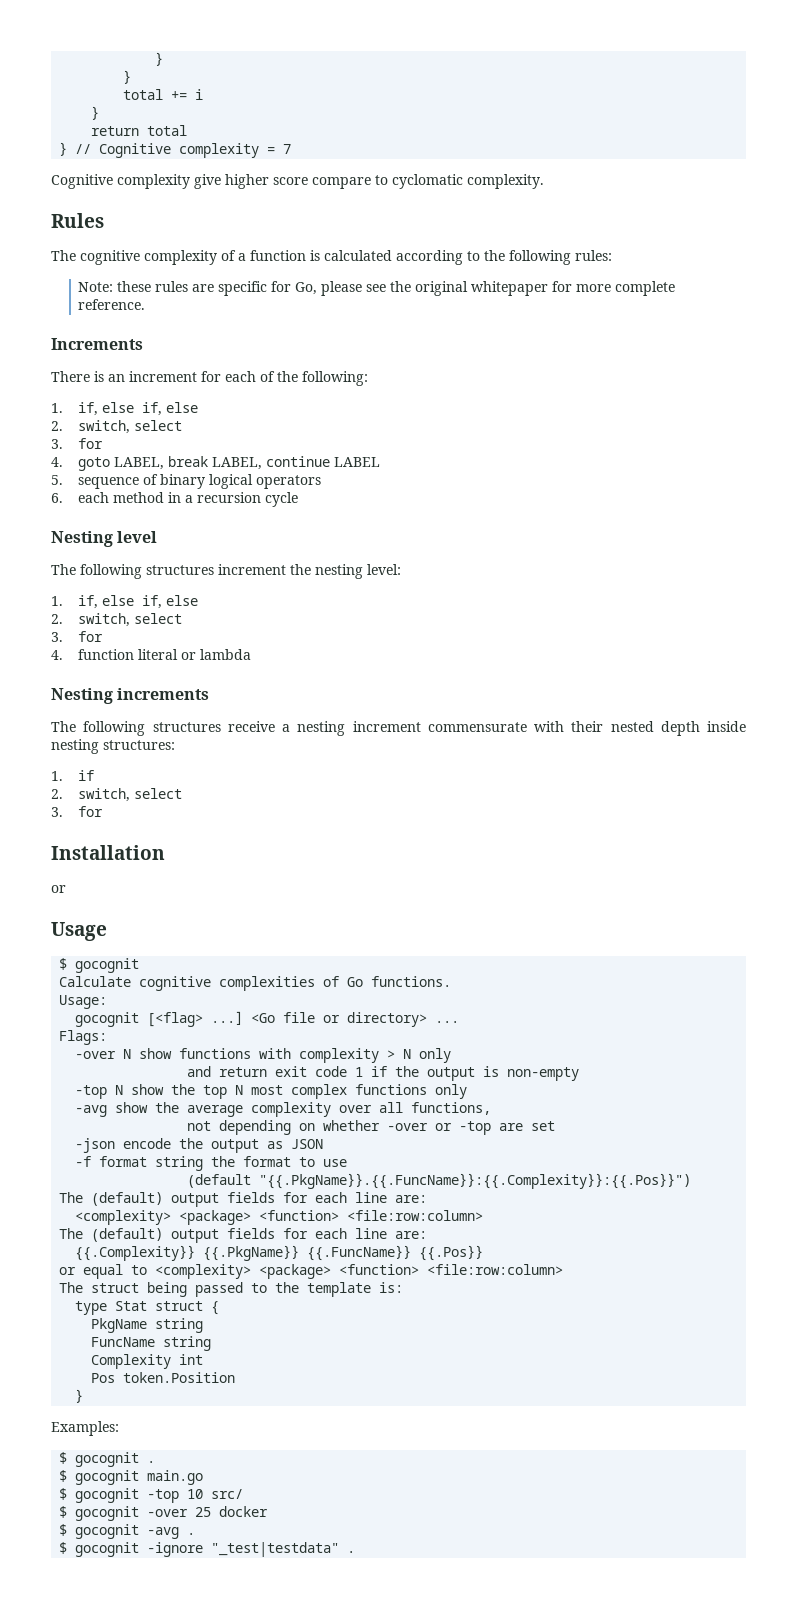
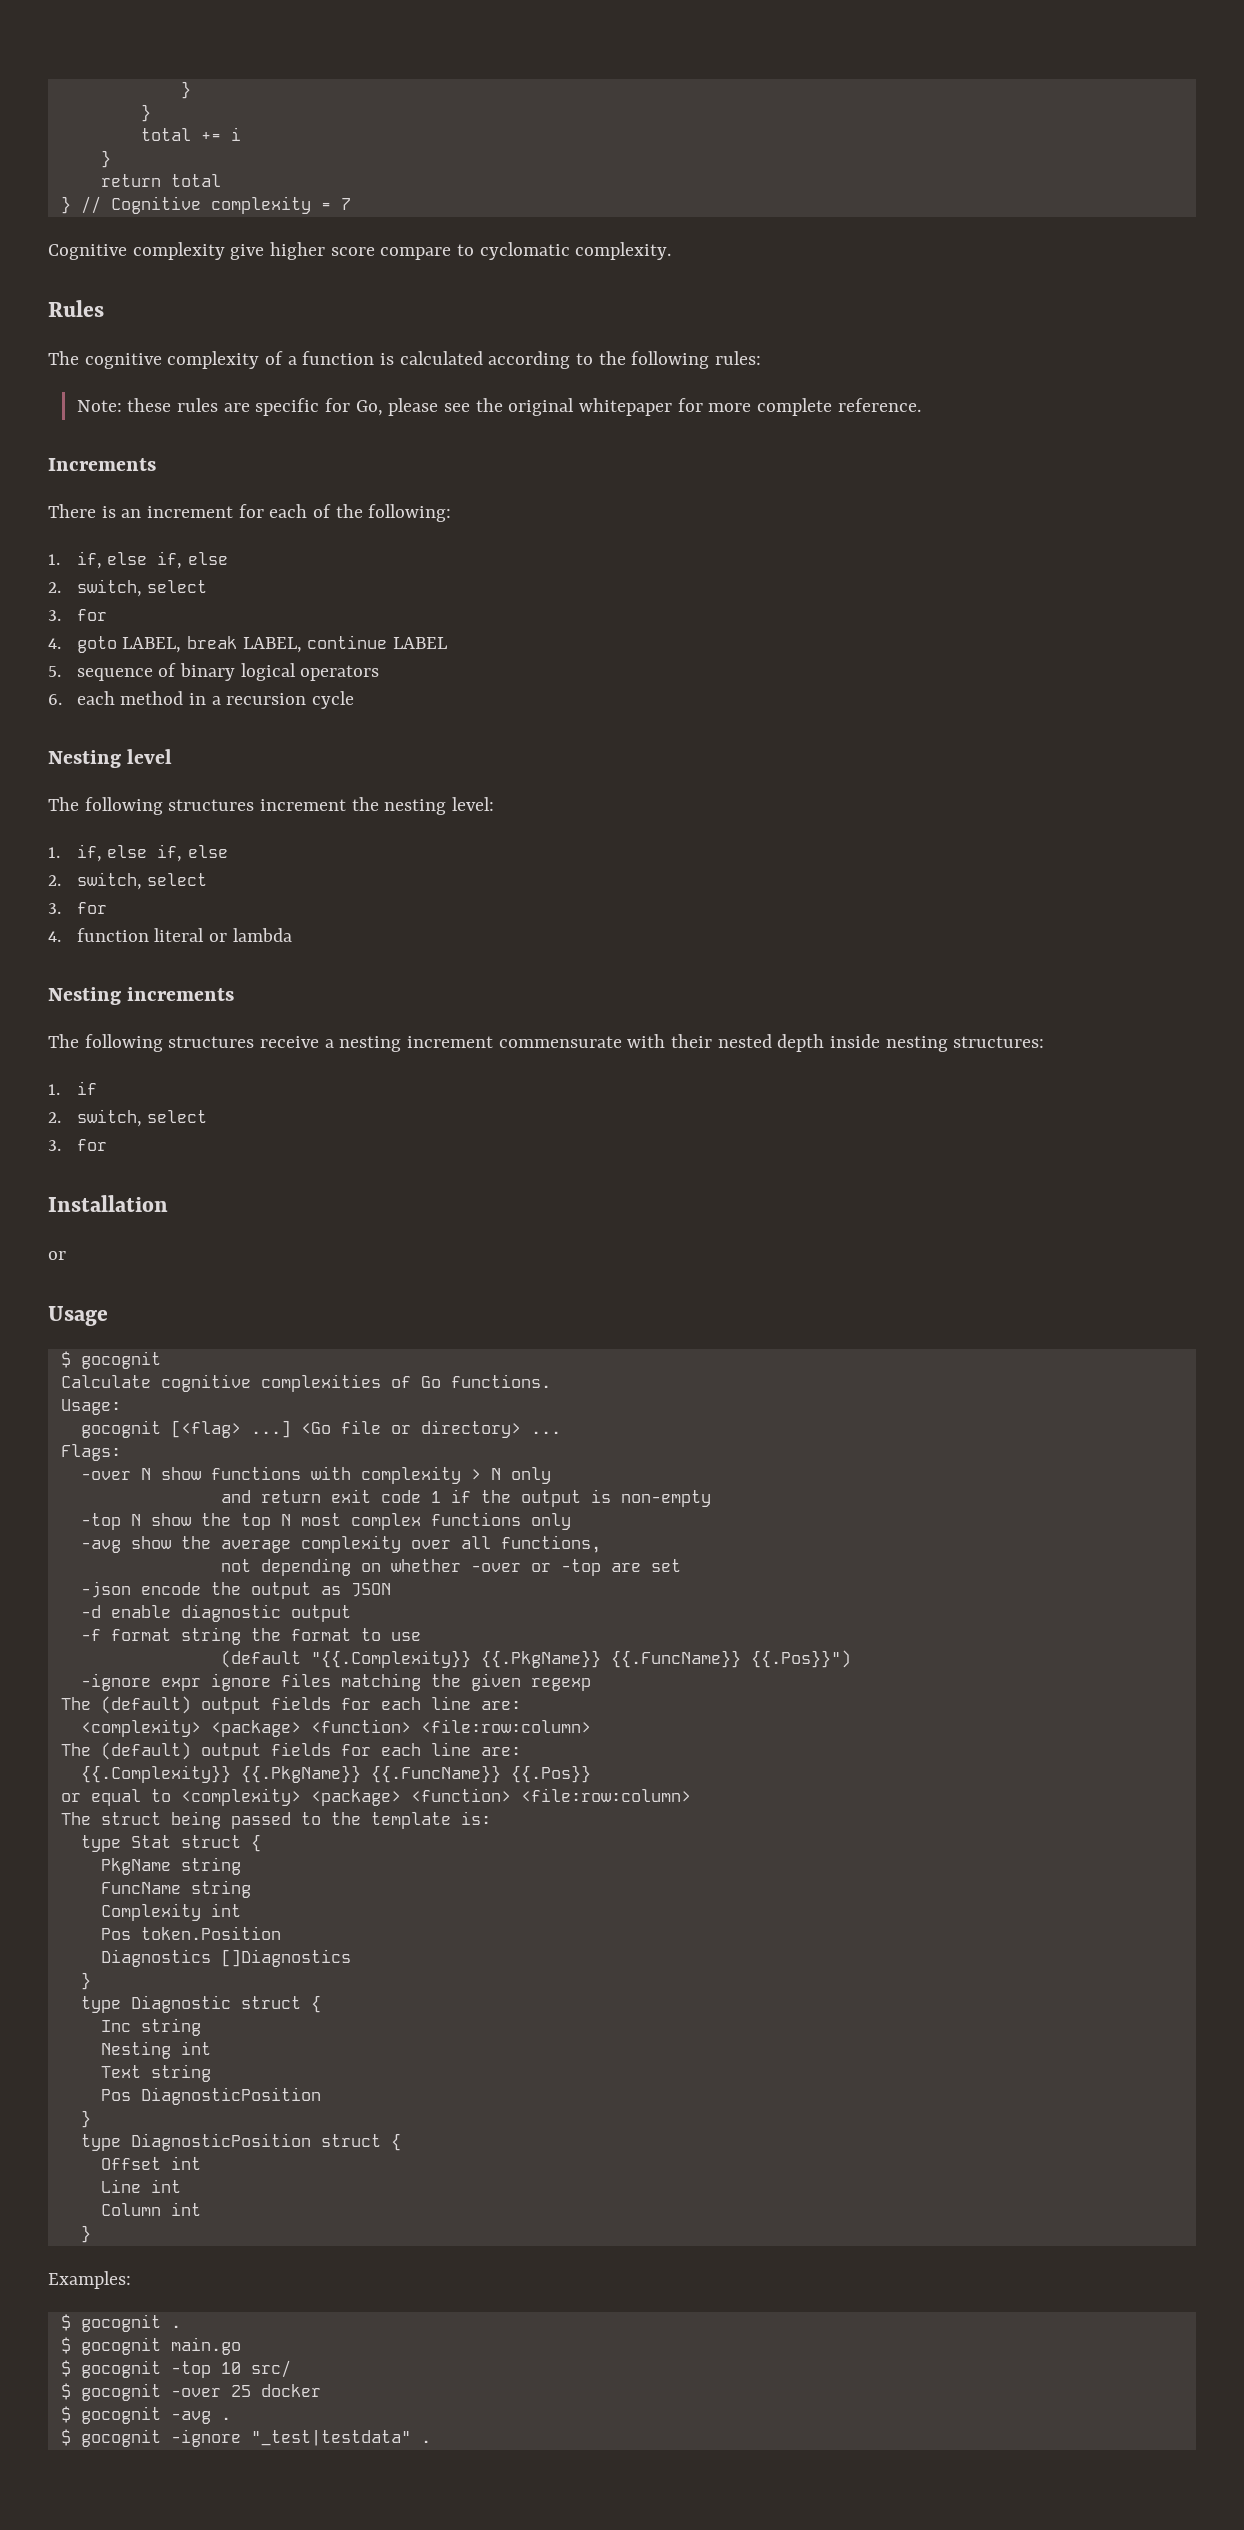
+ -d enable diagnostic output
- (default "{{.PkgName}}.{{.FuncName}}:{{.Complexity}}:{{.Pos}}")
+ (default "{{.Complexity}} {{.PkgName}} {{.FuncName}} {{.Pos}}")
+ -ignore expr ignore files matching the given regexp
+ Diagnostics []Diagnostics
+ }
+ type Diagnostic struct {
+ Inc string
+ Nesting int
+ Text string
+ Pos DiagnosticPosition
+ }
+ type DiagnosticPosition struct {
+ Offset int
+ Line int
+ Column int

